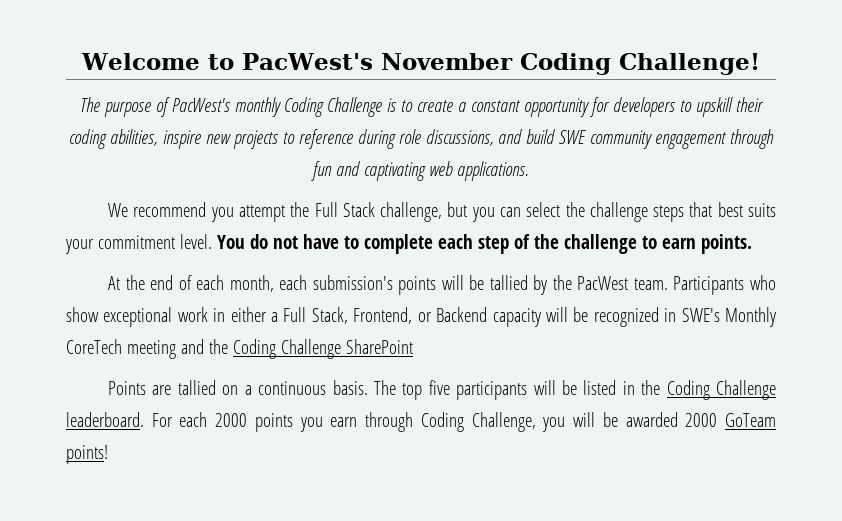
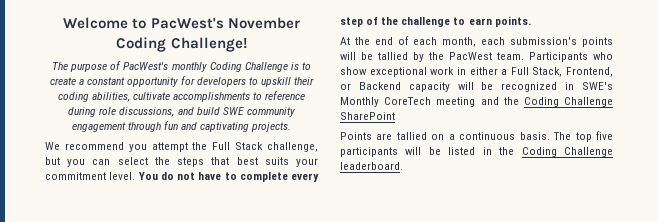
- The purpose of PacWest's monthly Coding Challenge is to create a constant opportunity for developers to upskill their coding abilities, inspire new projects to reference during role discussions, and build SWE community engagement through fun and captivating web applications.
+ The purpose of PacWest's monthly Coding Challenge is to create a constant opportunity for developers to upskill their coding abilities, cultivate accomplishments to reference during role discussions, and build SWE community engagement through fun and captivating projects.
- We recommend you attempt the Full Stack challenge, but you can select the challenge steps that best suits your commitment level.
+ We recommend you attempt the Full Stack challenge, but you can select the steps that best suits your commitment level.
- You do not have to complete each step of the challenge to earn points.
+ You do not have to complete every step of the challenge to earn points.
- For each 2000 points you earn through Coding Challenge, you will be awarded 2000 GoTeam points!

